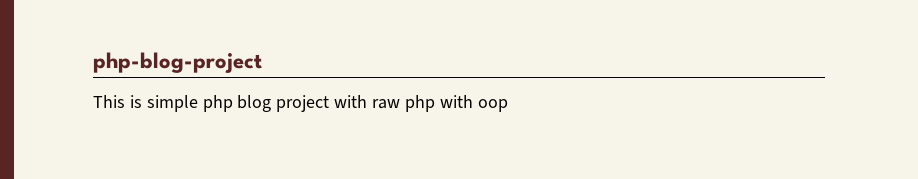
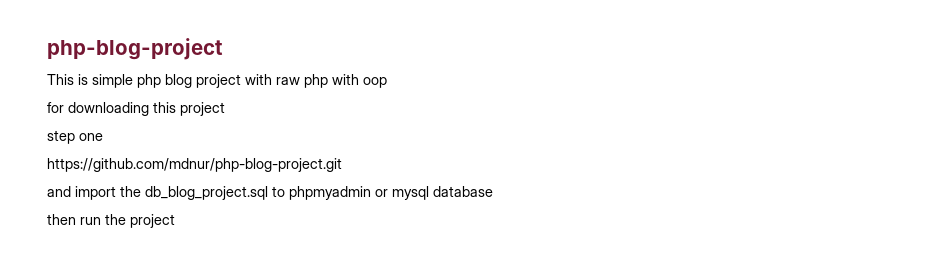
+ for downloading this project
+ step one
+ https://github.com/mdnur/php-blog-project.git
+ and import the db_blog_project.sql to phpmyadmin or mysql database
+ then run the project

